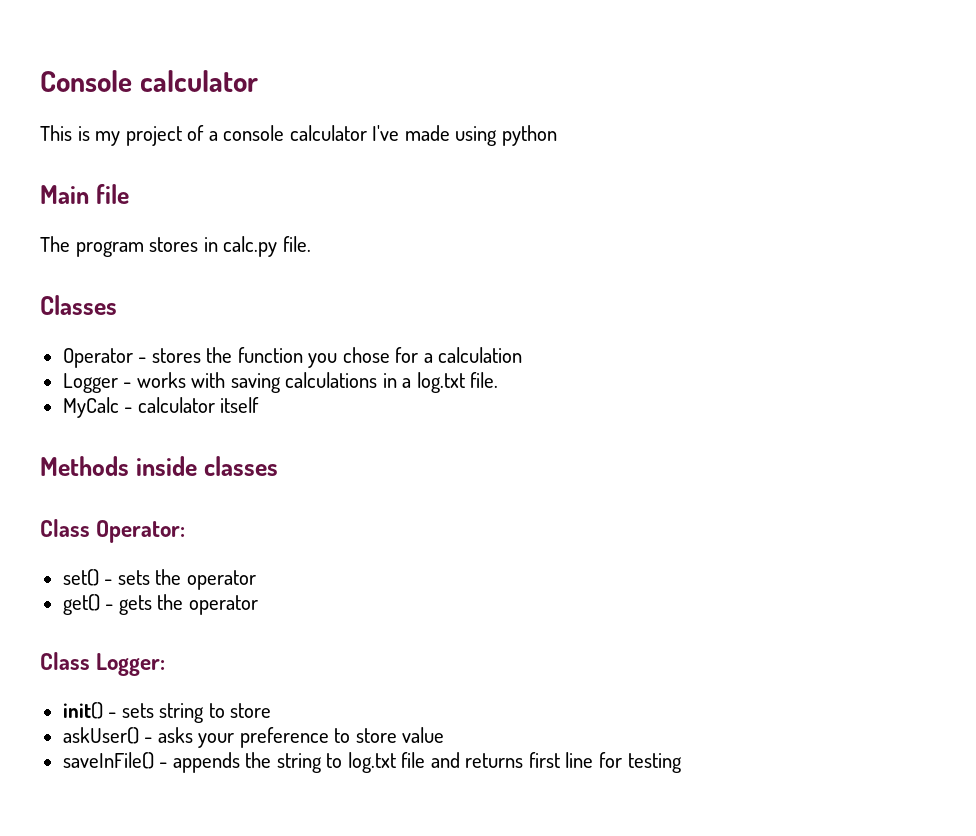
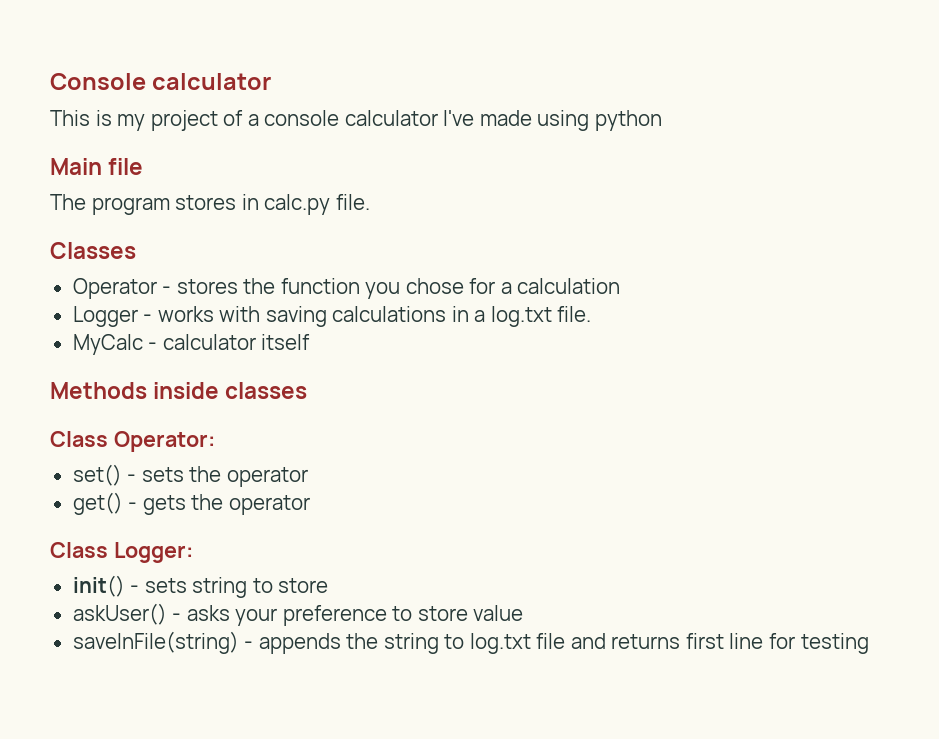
- saveInFile() - appends the string to log.txt file and returns first line for testing
+ saveInFile(string) - appends the string to log.txt file and returns first line for testing

